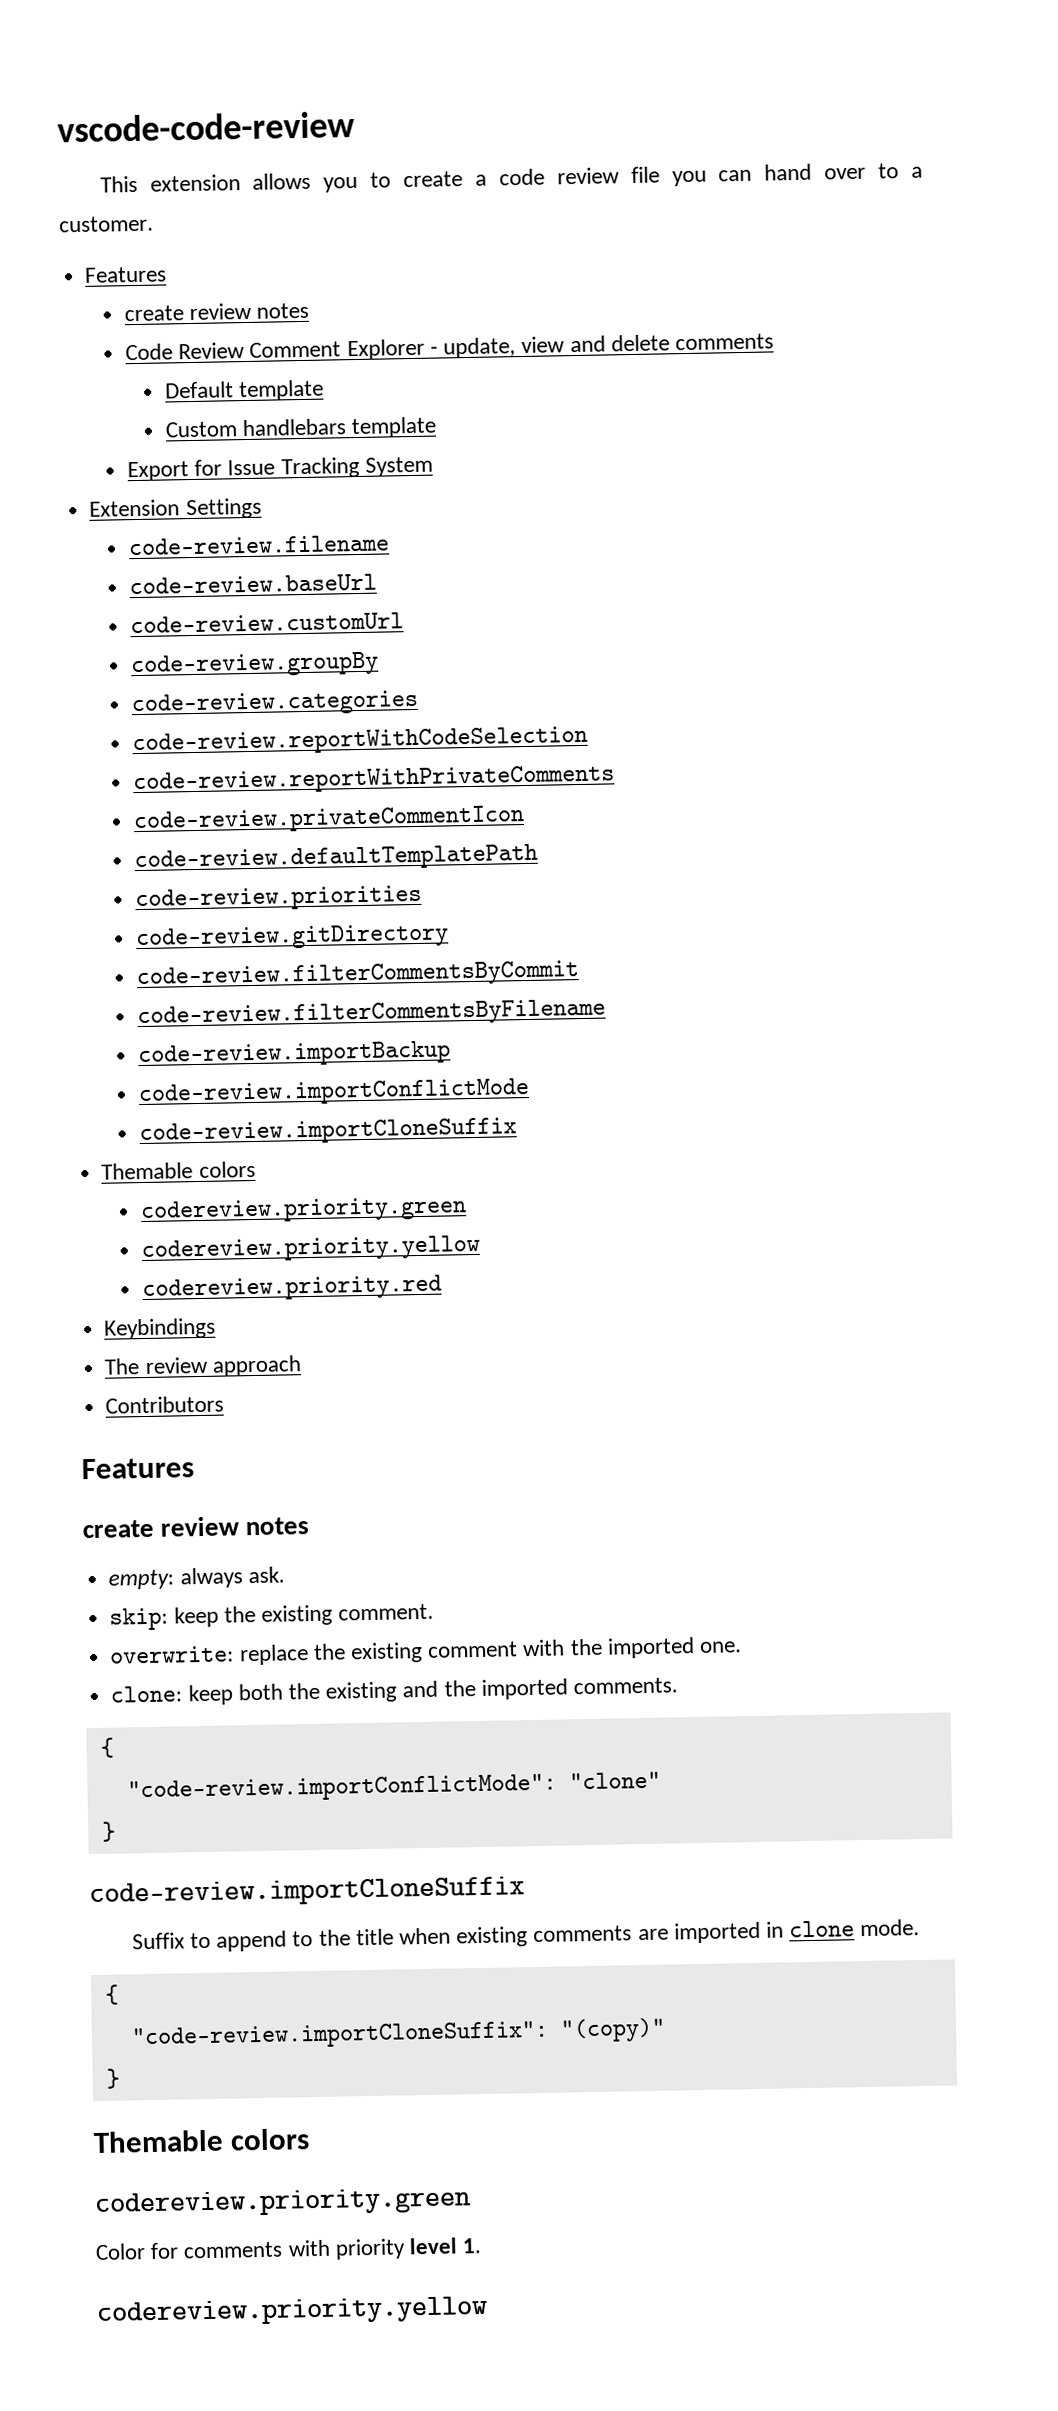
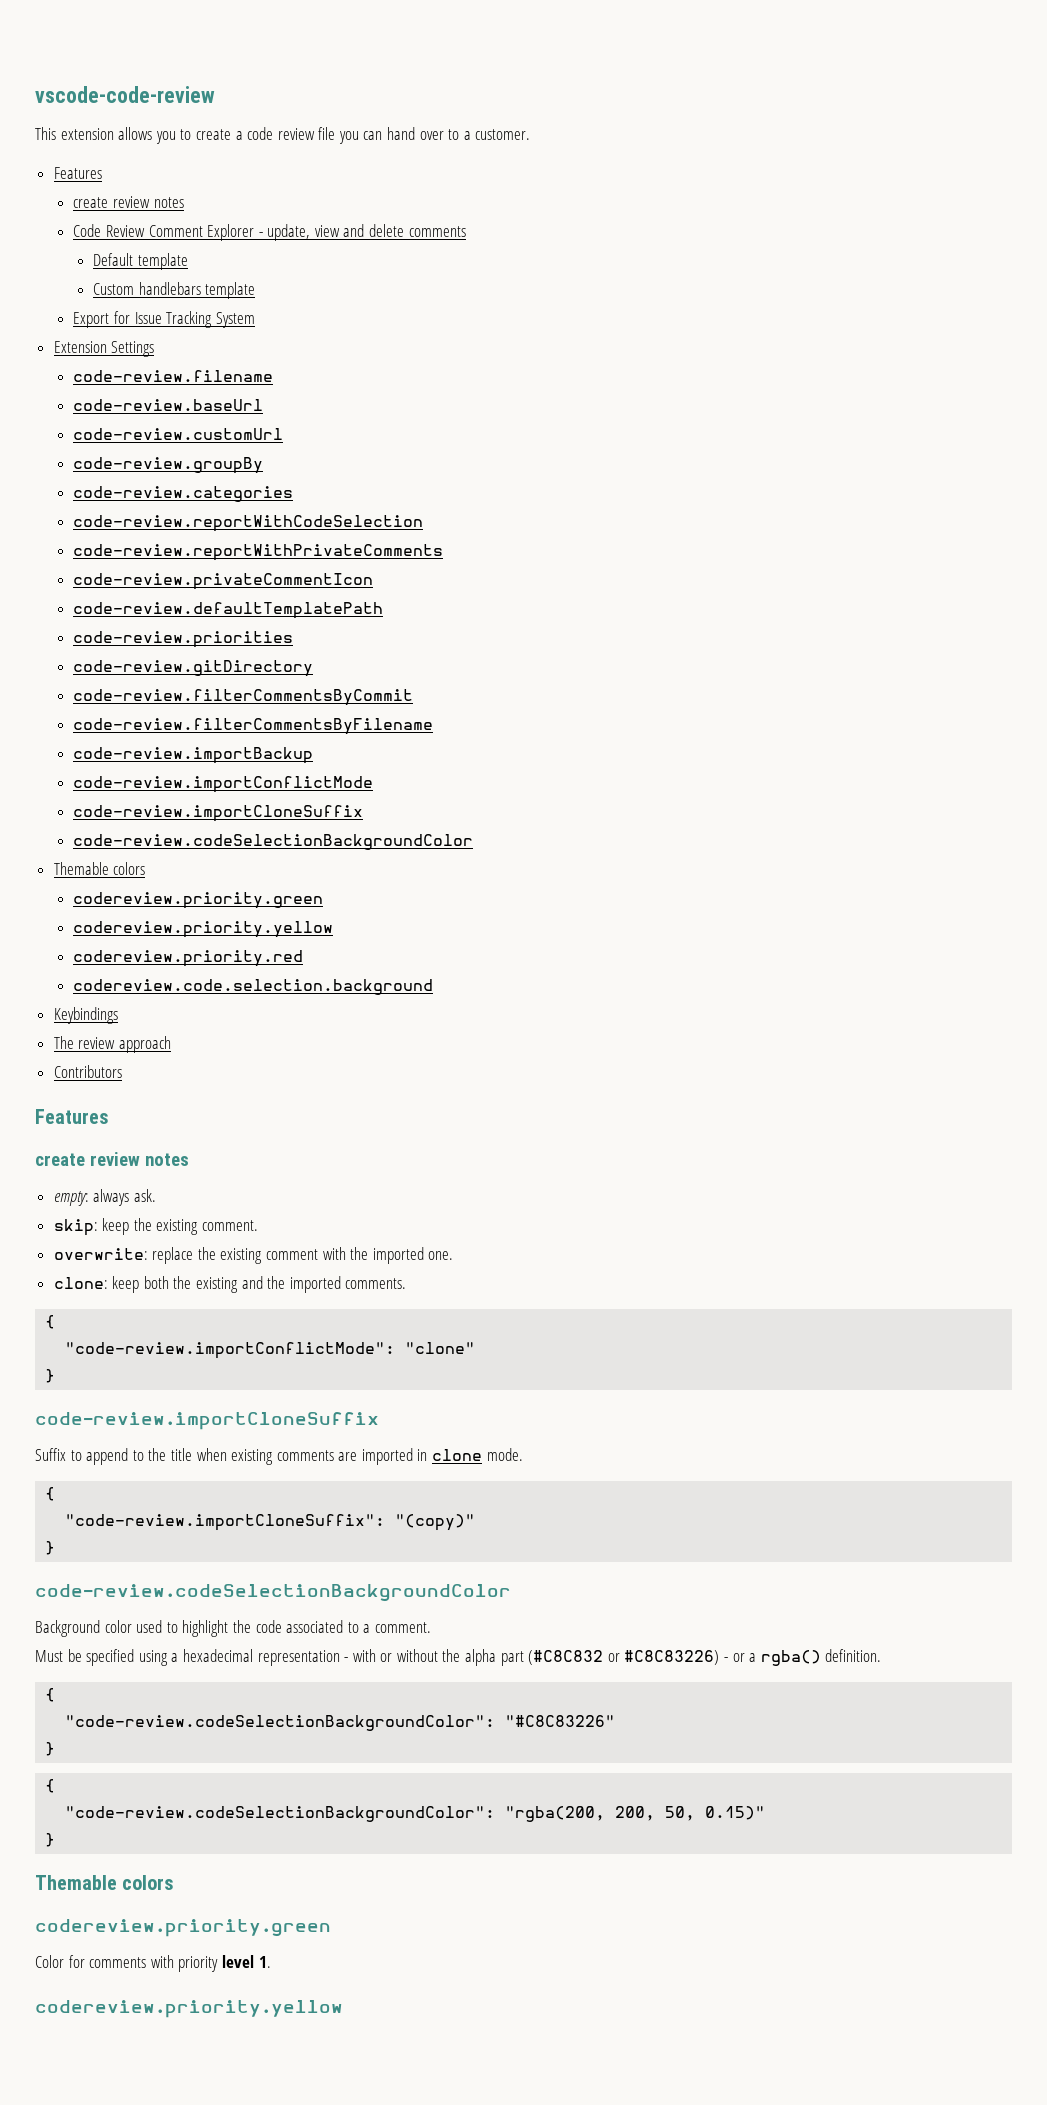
  code-review.importConflictMode
  code-review.importCloneSuffix
+ code-review.codeSelectionBackgroundColor
+ codereview.code.selection.background
  "code-review.importCloneSuffix": "(copy)"
+ }
+ code-review.codeSelectionBackgroundColor
+ Background color used to highlight the code associated to a comment.
+ Must be specified using a hexadecimal representation - with or without the alpha part (#C8C832 or #C8C83226) - or a rgba() definition.
+ {
+ "code-review.codeSelectionBackgroundColor": "#C8C83226"
+ }
+ {
+ "code-review.codeSelectionBackgroundColor": "rgba(200, 200, 50, 0.15)"

